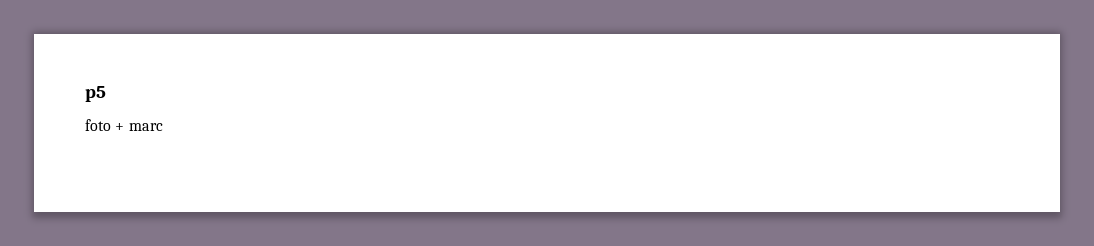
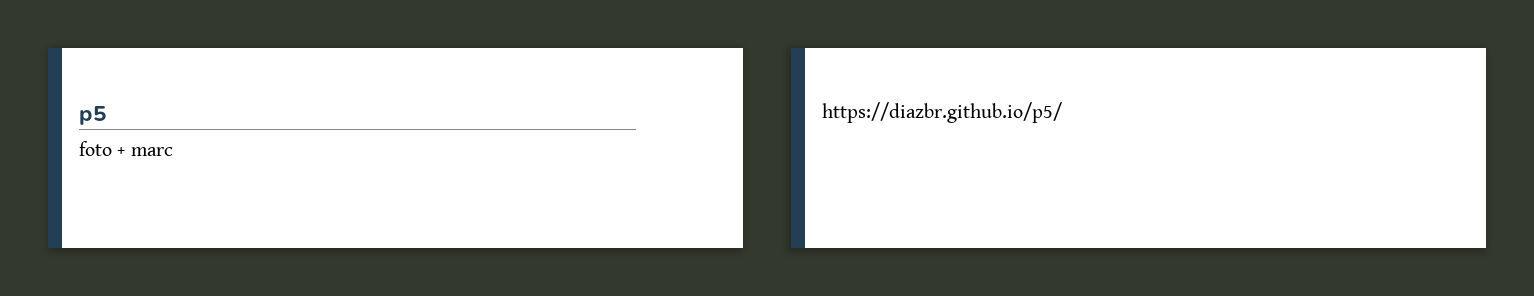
+ https://diazbr.github.io/p5/

